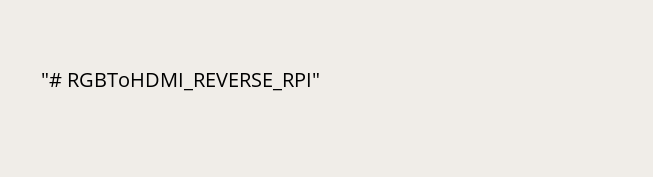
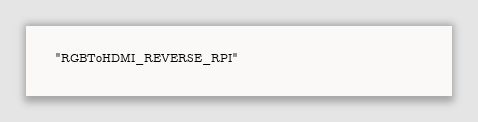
- "# RGBToHDMI_REVERSE_RPI"
+ "RGBToHDMI_REVERSE_RPI"

